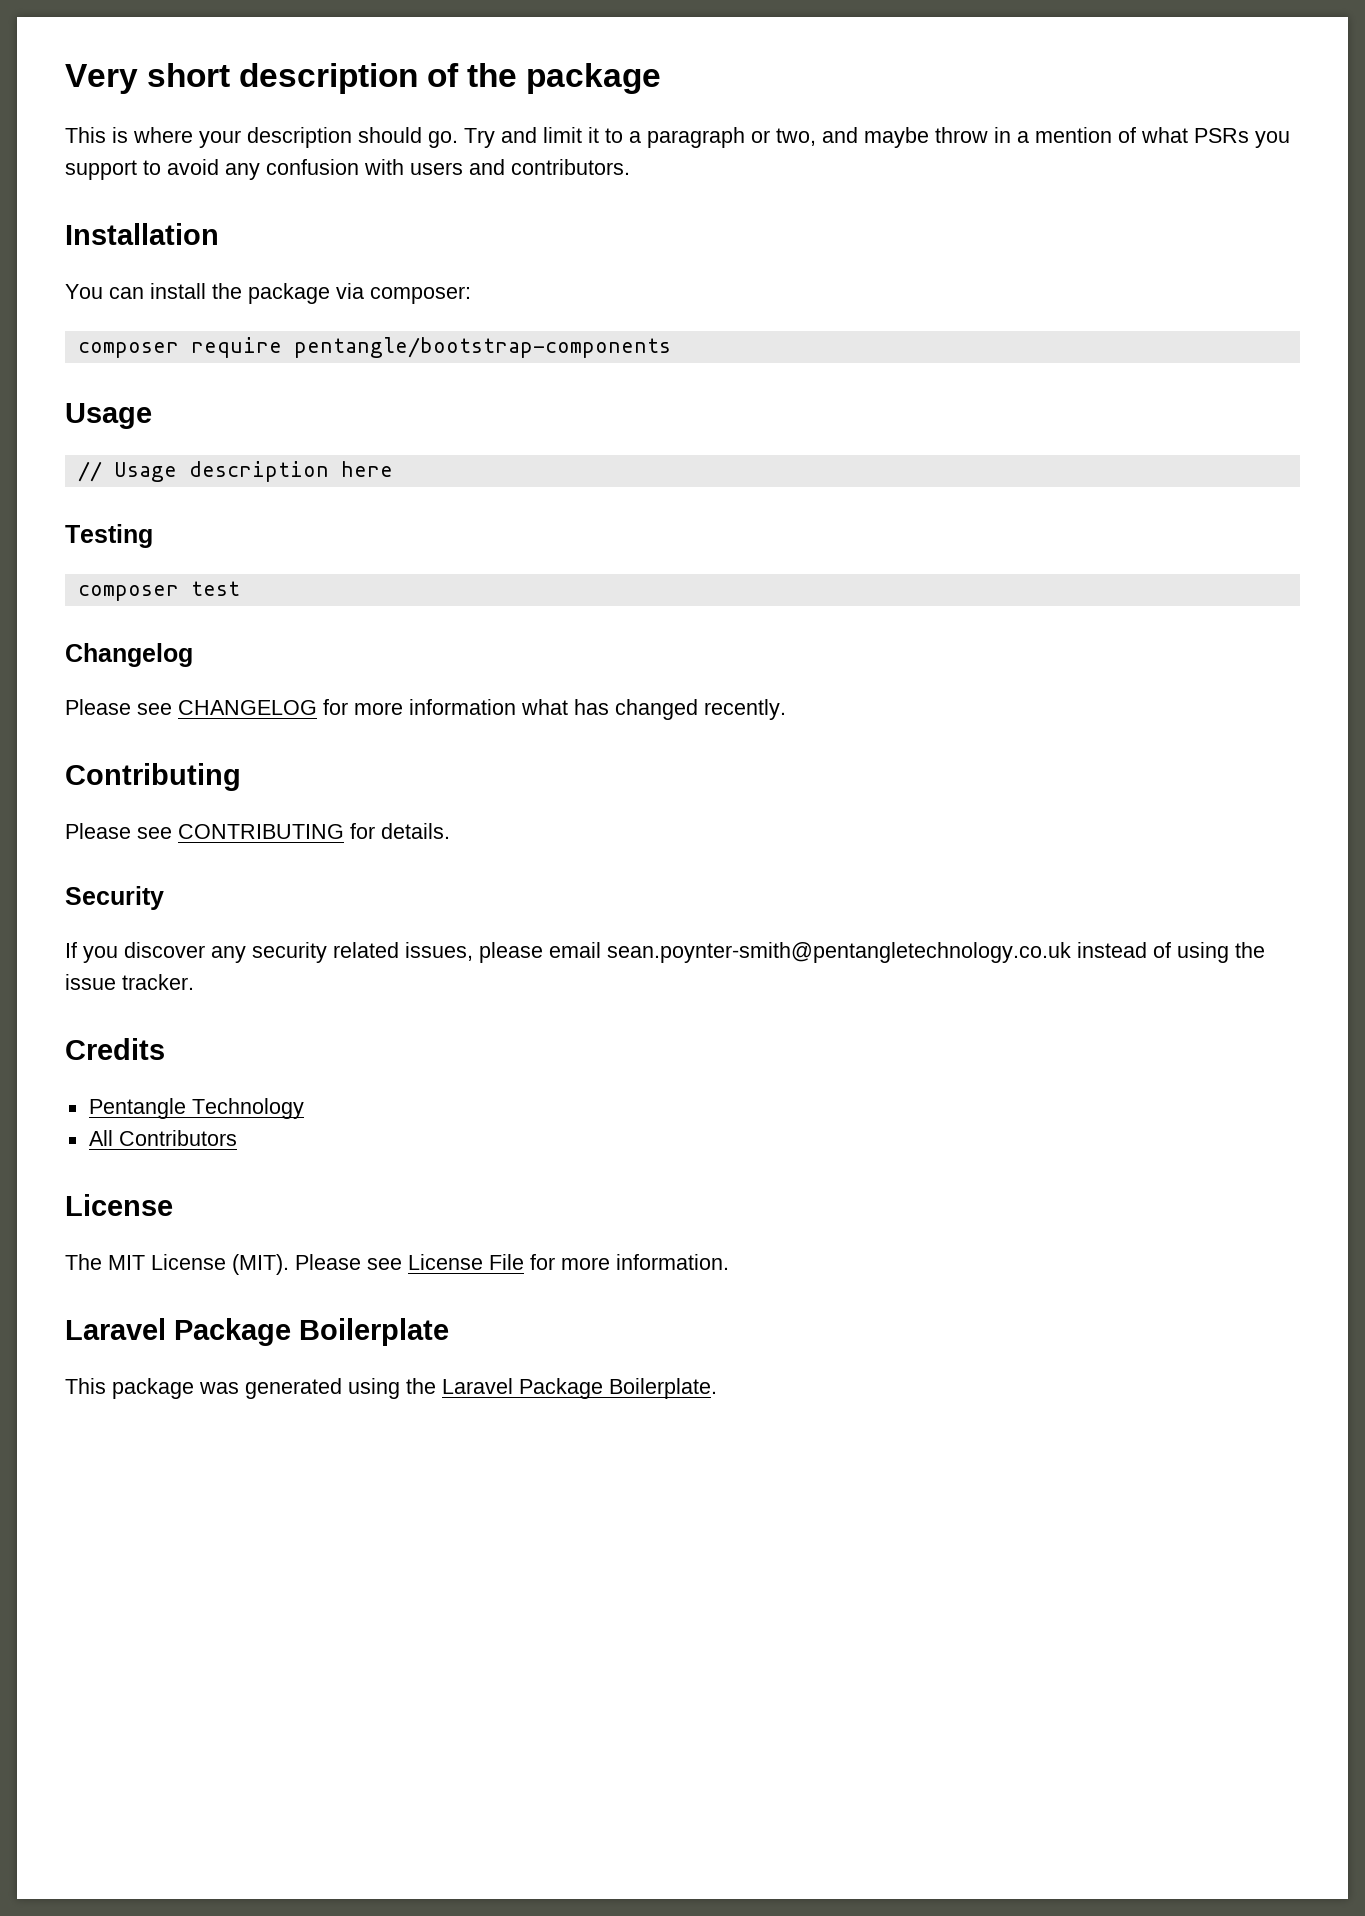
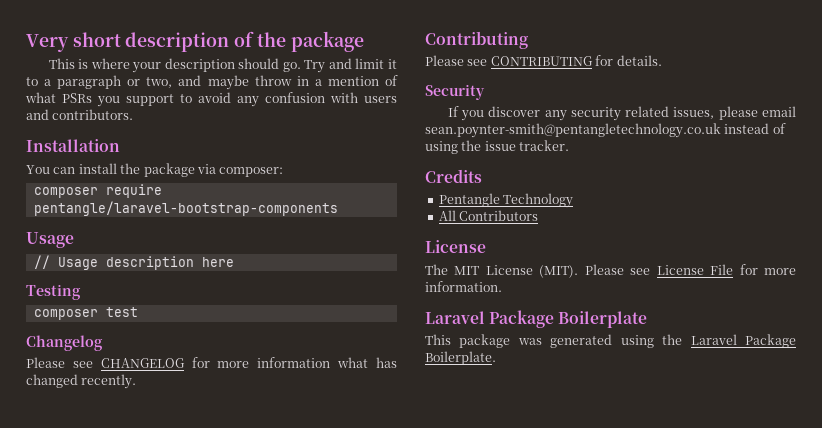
- composer require pentangle/bootstrap-components
+ composer require pentangle/laravel-bootstrap-components

